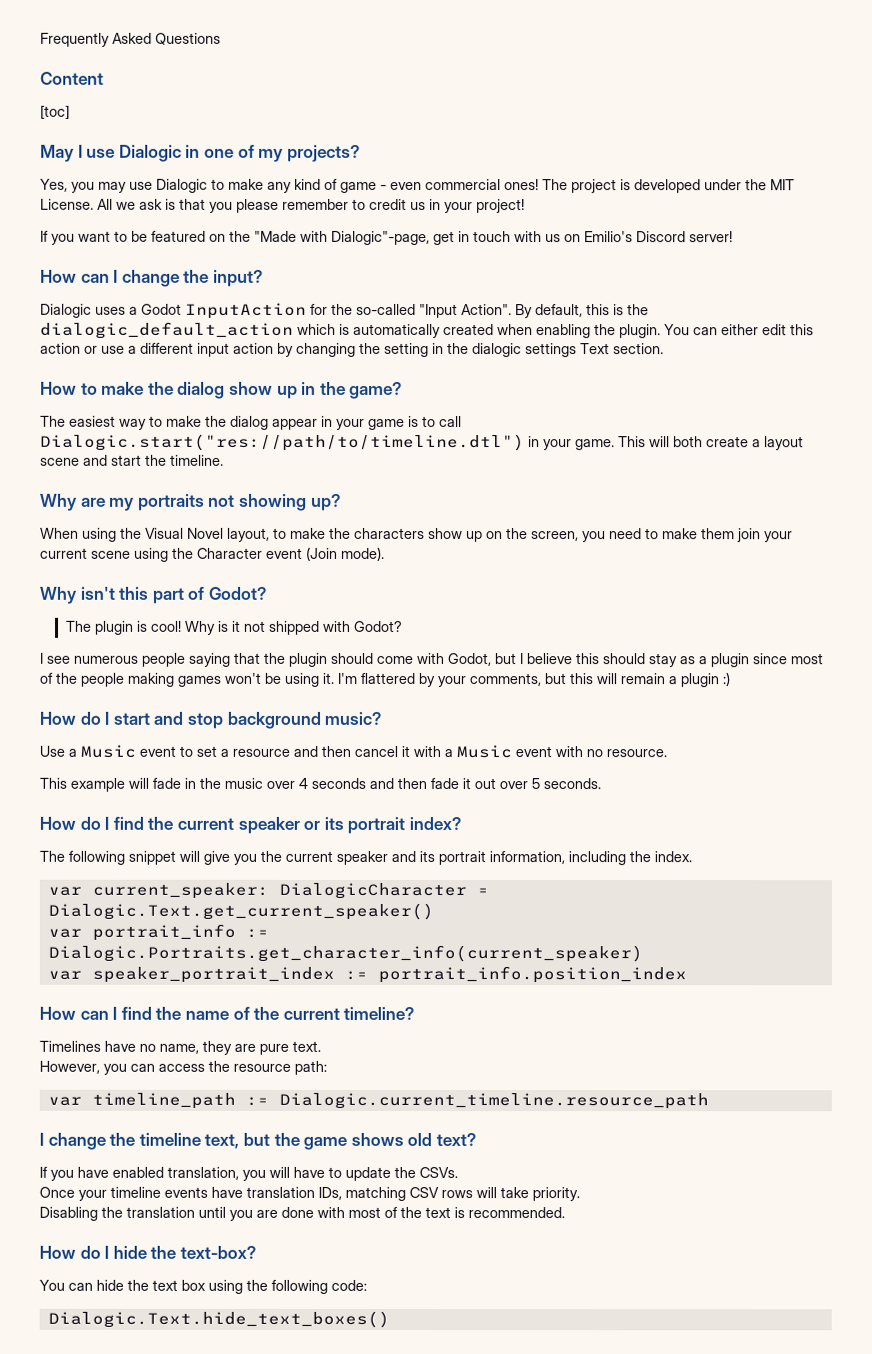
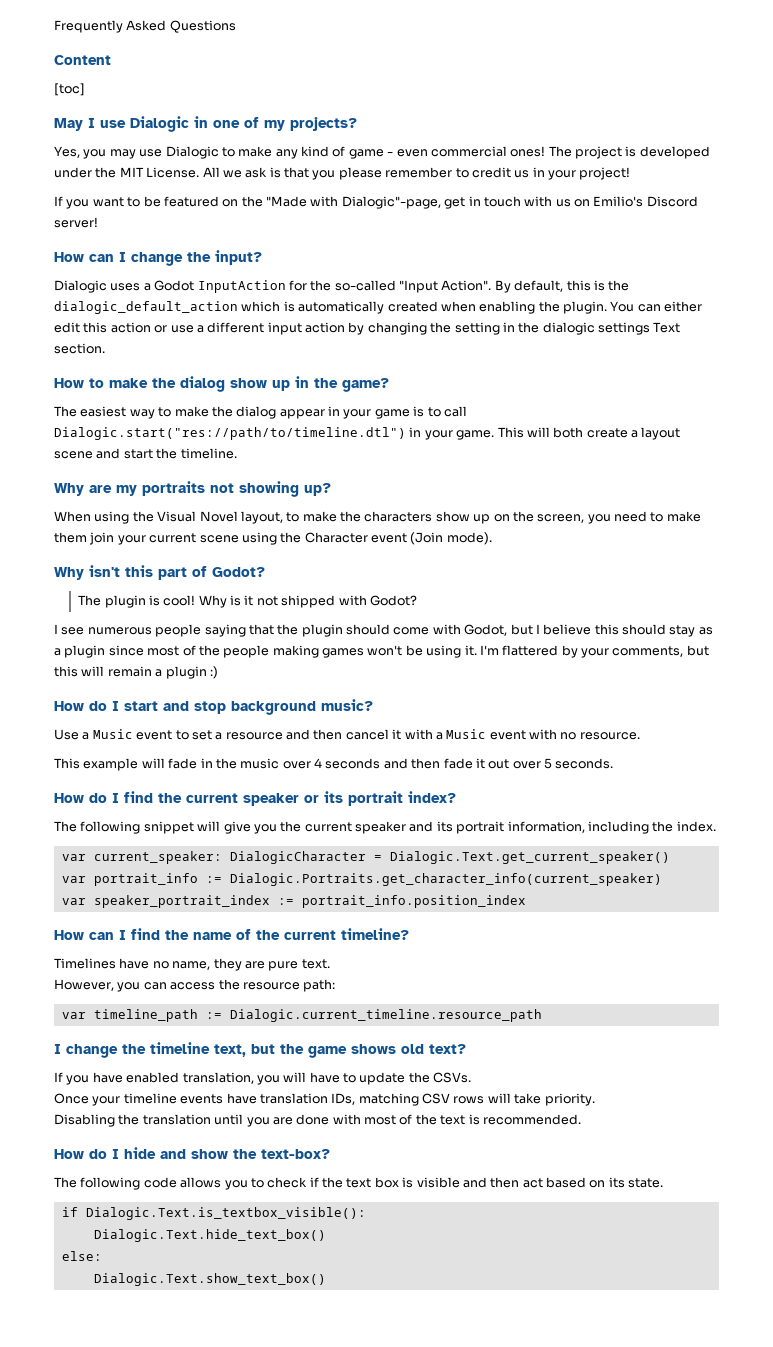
- How do I hide the text-box?
+ How do I hide and show the text-box?
- You can hide the text box using the following code:
- Dialogic.Text.hide_text_boxes()
+ The following code allows you to check if the text box is visible and then act based on its state.
+ if Dialogic.Text.is_textbox_visible():
+ Dialogic.Text.hide_text_box()
+ else:
+ Dialogic.Text.show_text_box()

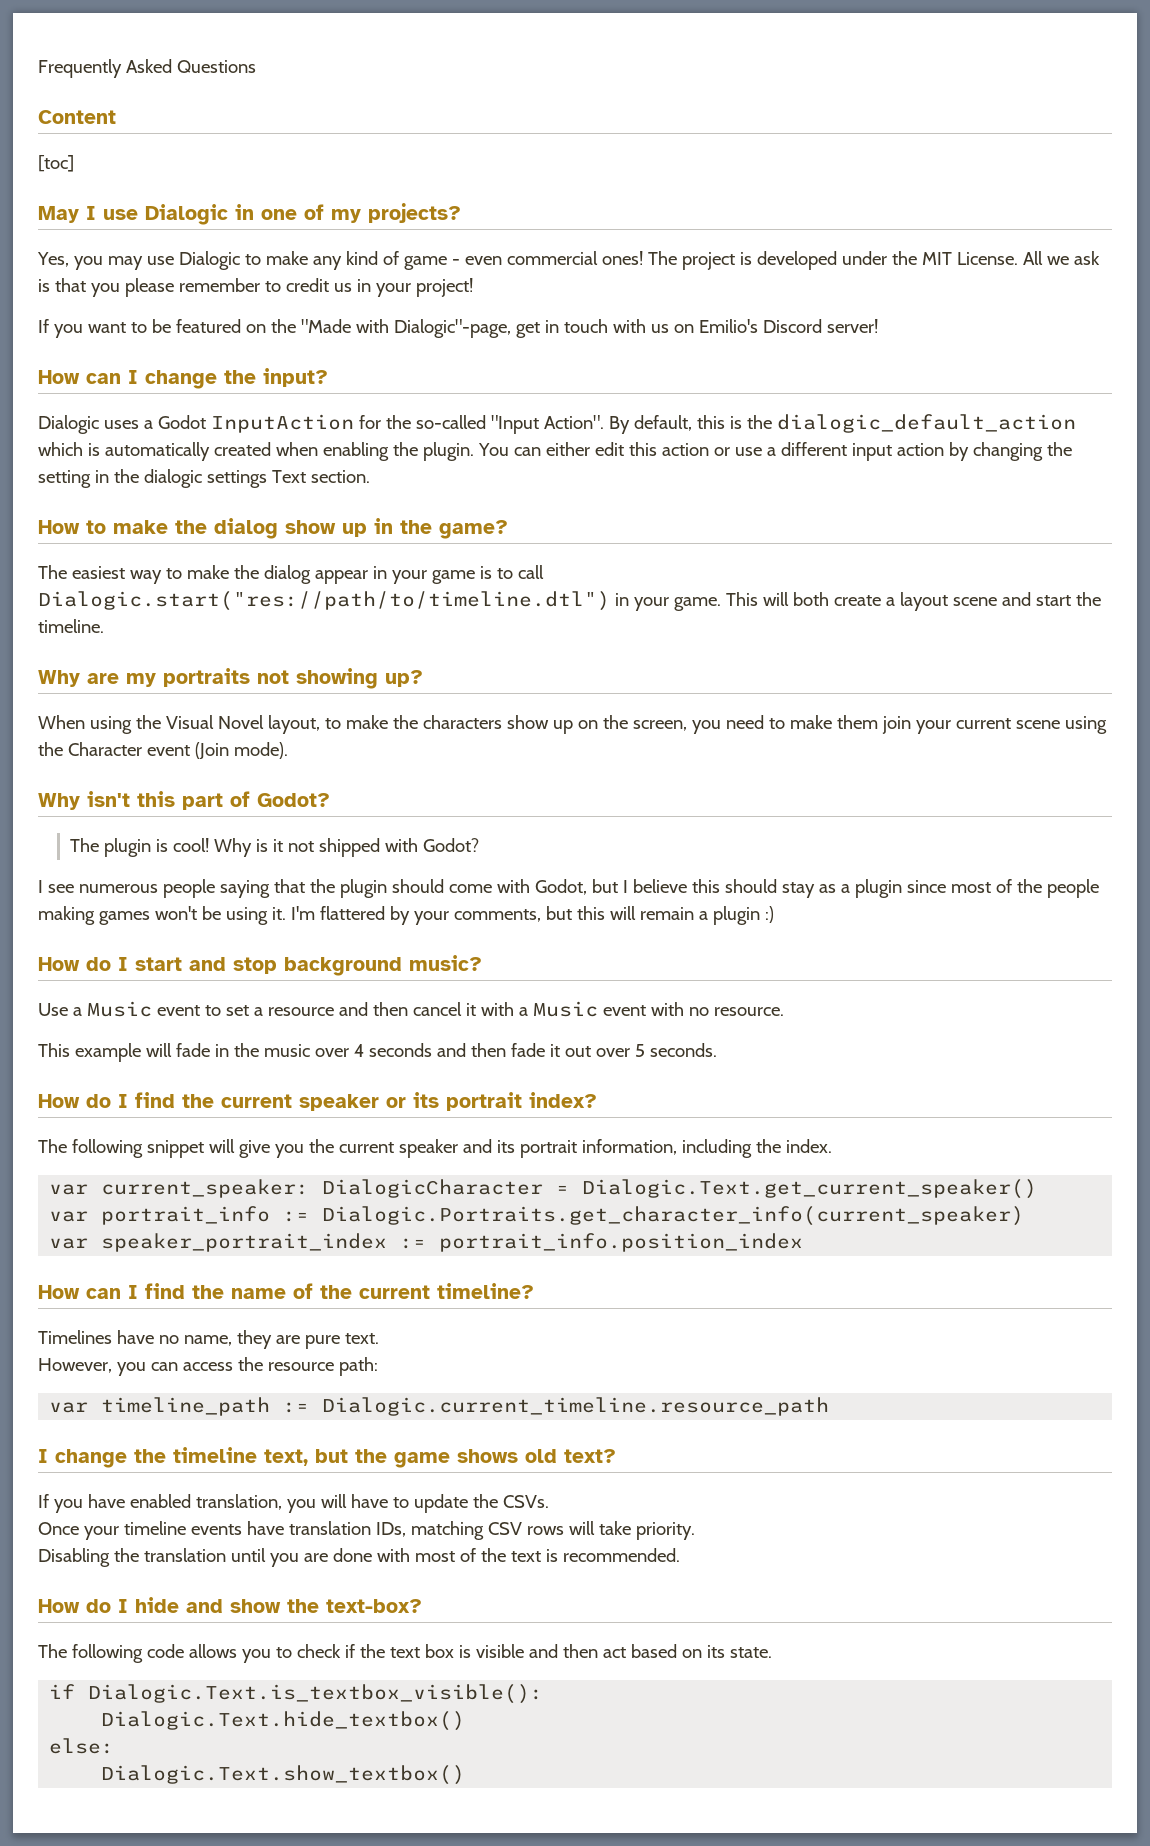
- Dialogic.Text.hide_text_box()
+ Dialogic.Text.hide_textbox()
- Dialogic.Text.show_text_box()
+ Dialogic.Text.show_textbox()

